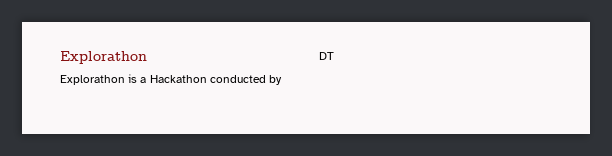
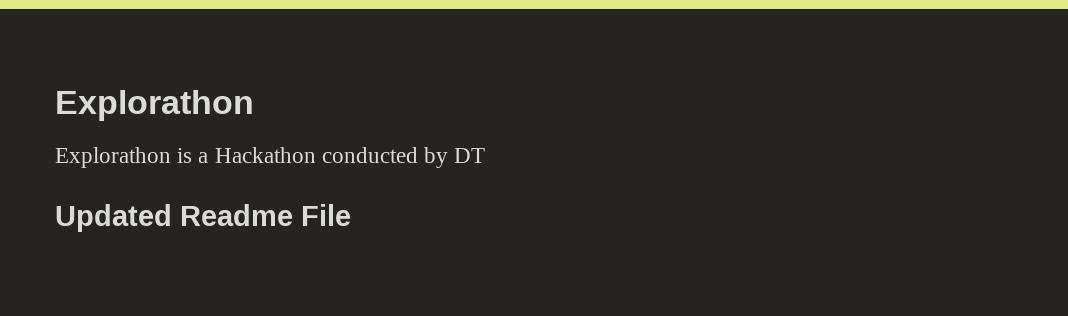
+ Updated Readme File

